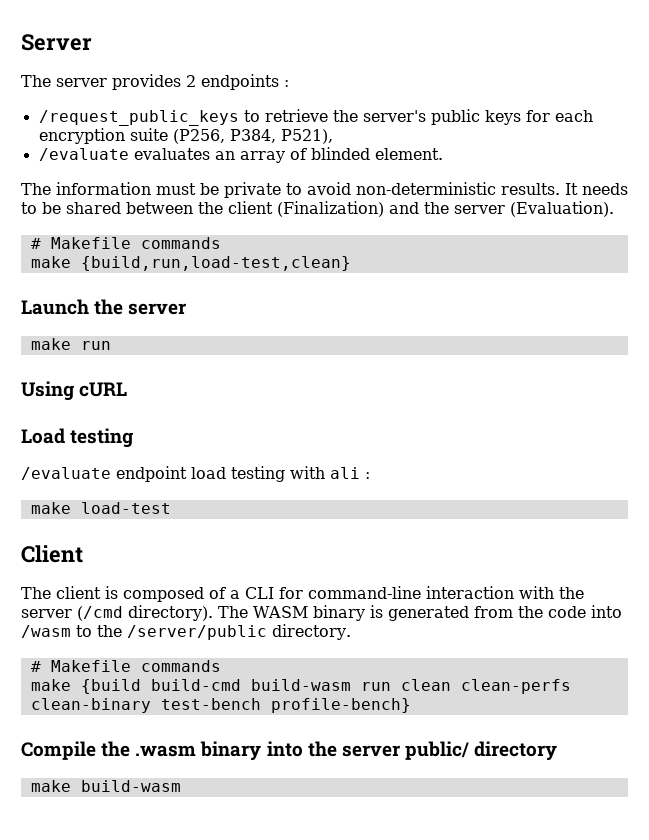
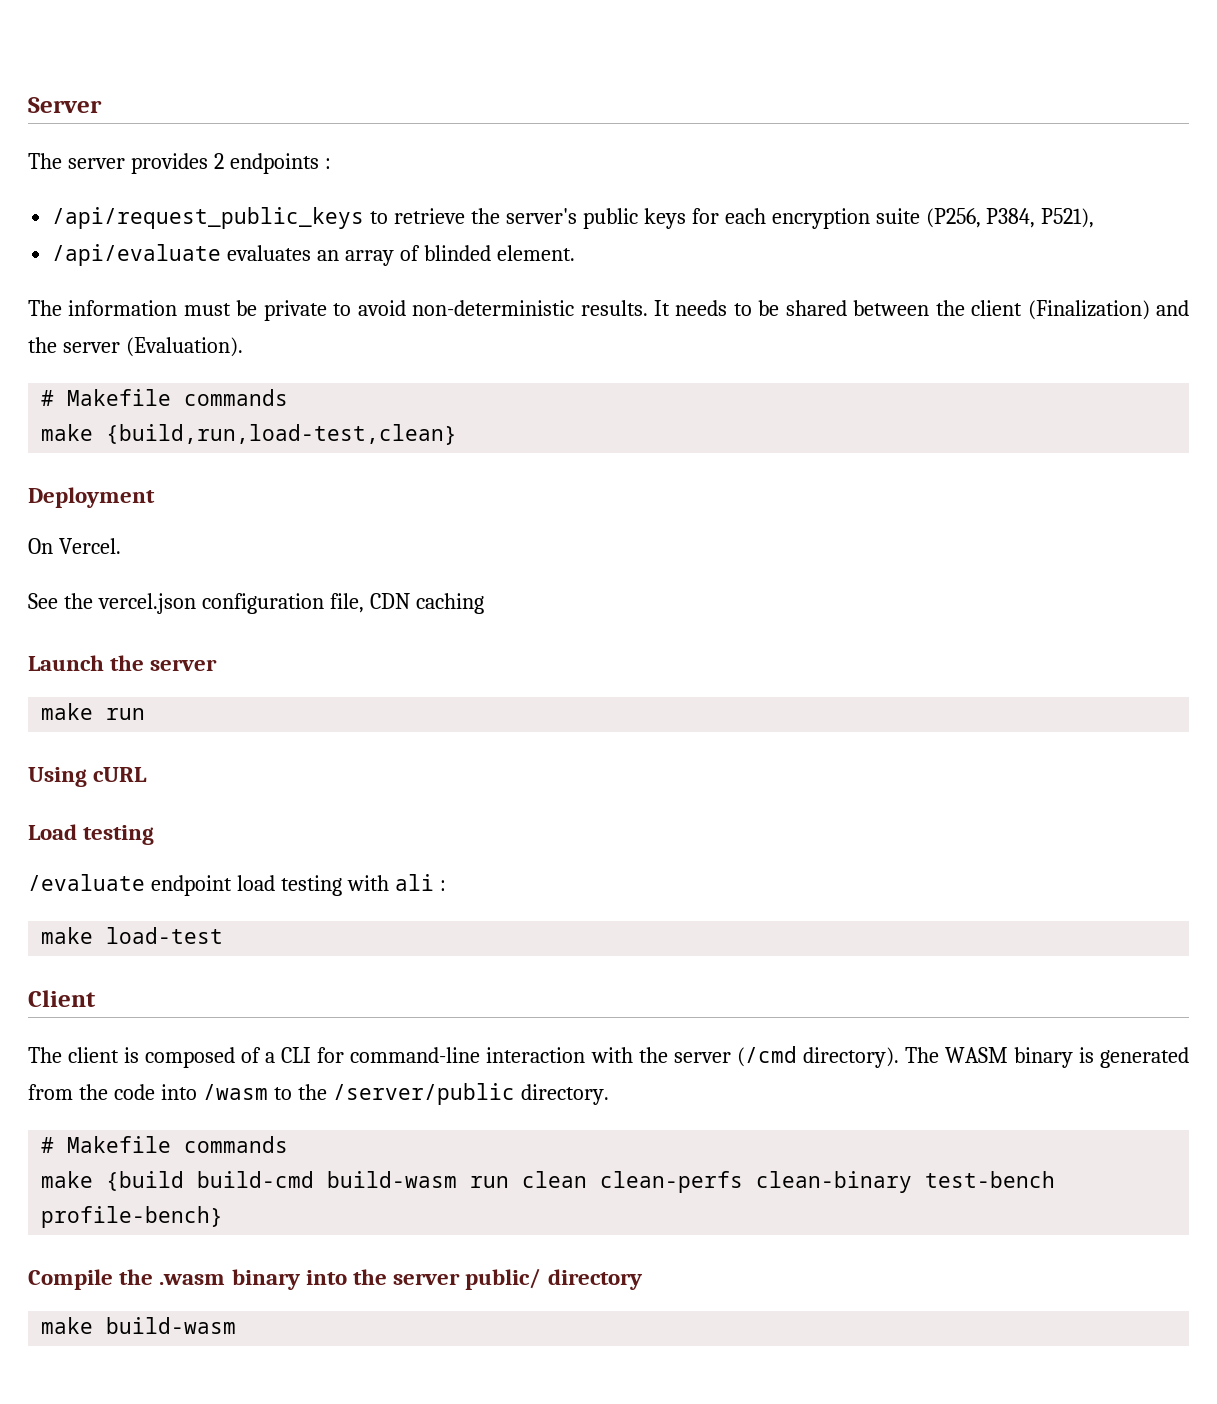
- /request_public_keys to retrieve the server's public keys for each encryption suite (P256, P384, P521),
+ /api/request_public_keys to retrieve the server's public keys for each encryption suite (P256, P384, P521),
- /evaluate evaluates an array of blinded element.
+ /api/evaluate evaluates an array of blinded element.
+ Deployment
+ On Vercel.
+ See the vercel.json configuration file, CDN caching

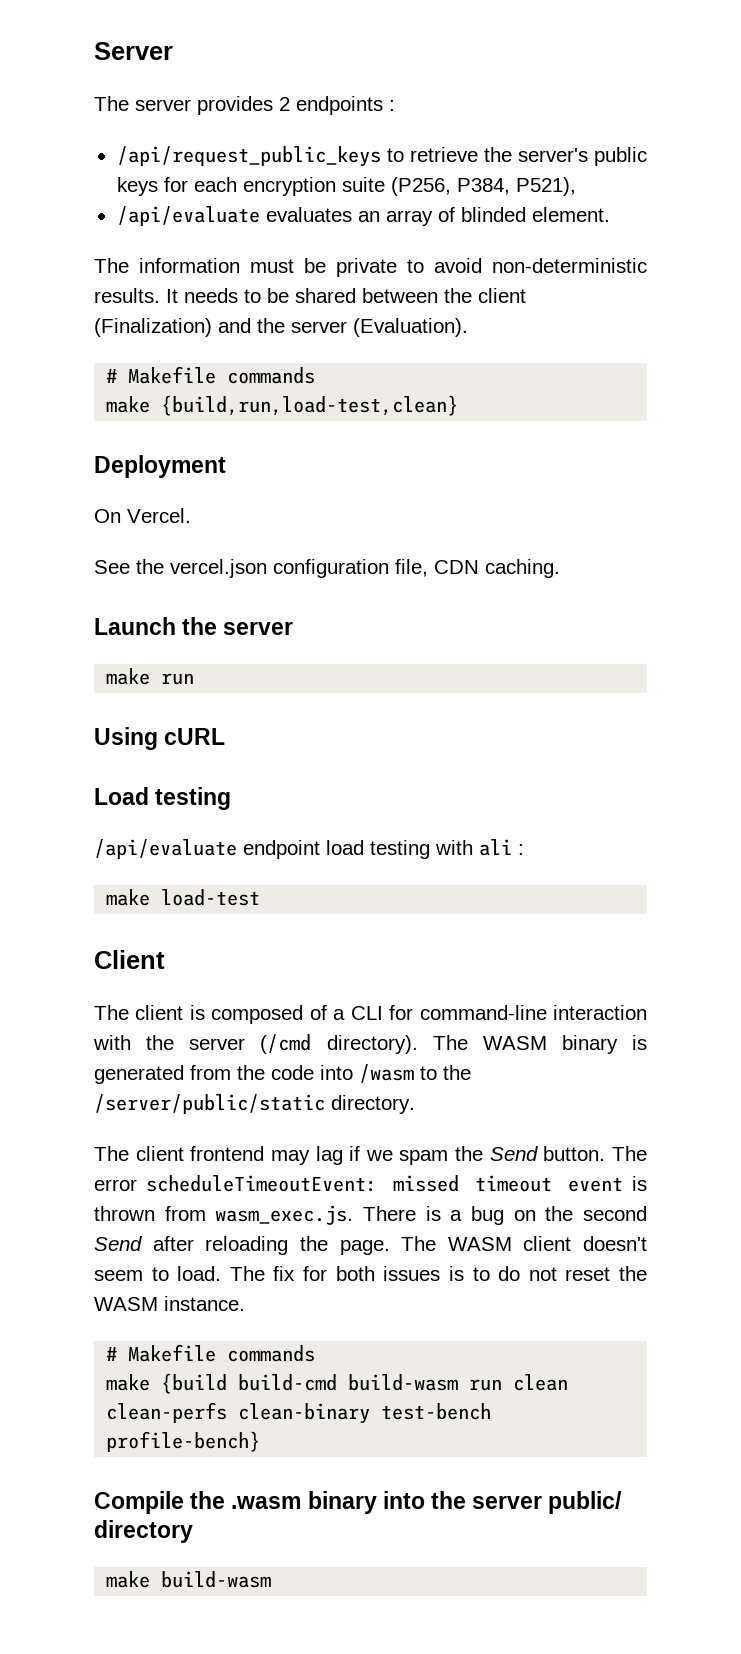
- See the vercel.json configuration file, CDN caching
+ See the vercel.json configuration file, CDN caching.
- /evaluate endpoint load testing with ali :
+ /api/evaluate endpoint load testing with ali :
- The WASM binary is generated from the code into /wasm to the /server/public directory.
+ The WASM binary is generated from the code into /wasm to the /server/public/static directory.
+ The client frontend may lag if we spam the Send button. The error scheduleTimeoutEvent: missed timeout event is thrown from wasm_exec.js. There is a bug on the second Send after reloading the page. The WASM client doesn't seem to load. The fix for both issues is to do not reset the WASM instance.

